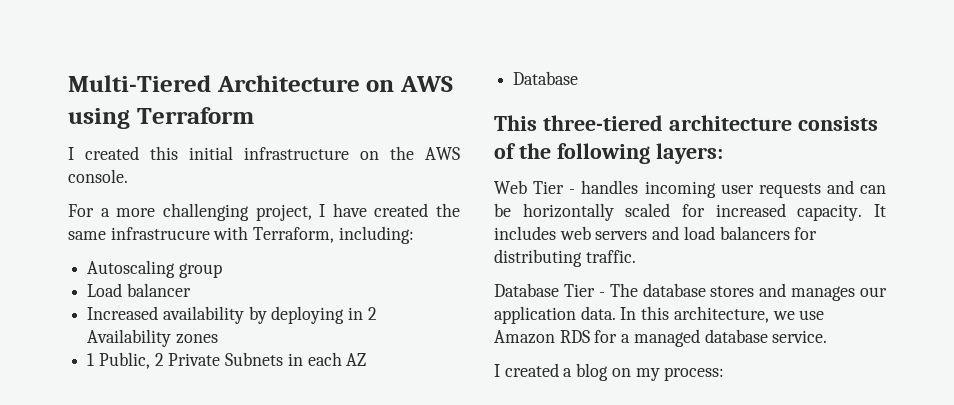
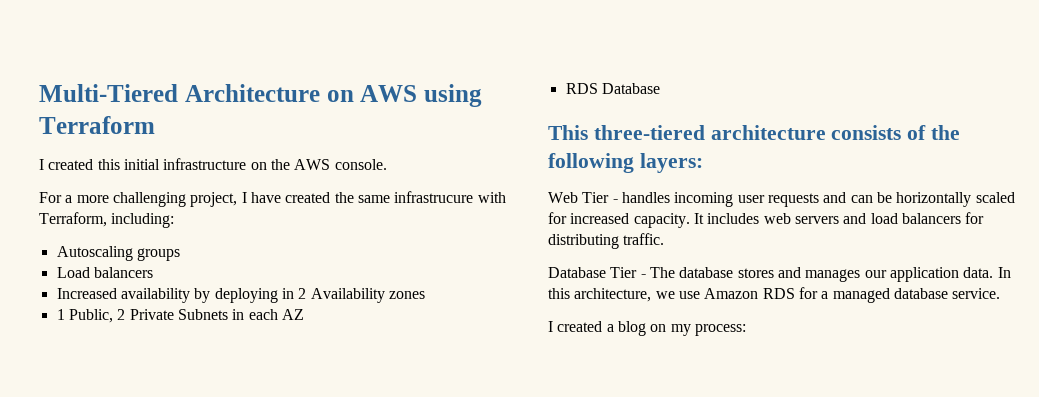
- Autoscaling group
+ Autoscaling groups
- Load balancer
+ Load balancers
  1 Public, 2 Private Subnets in each AZ
- Database
+ RDS Database

